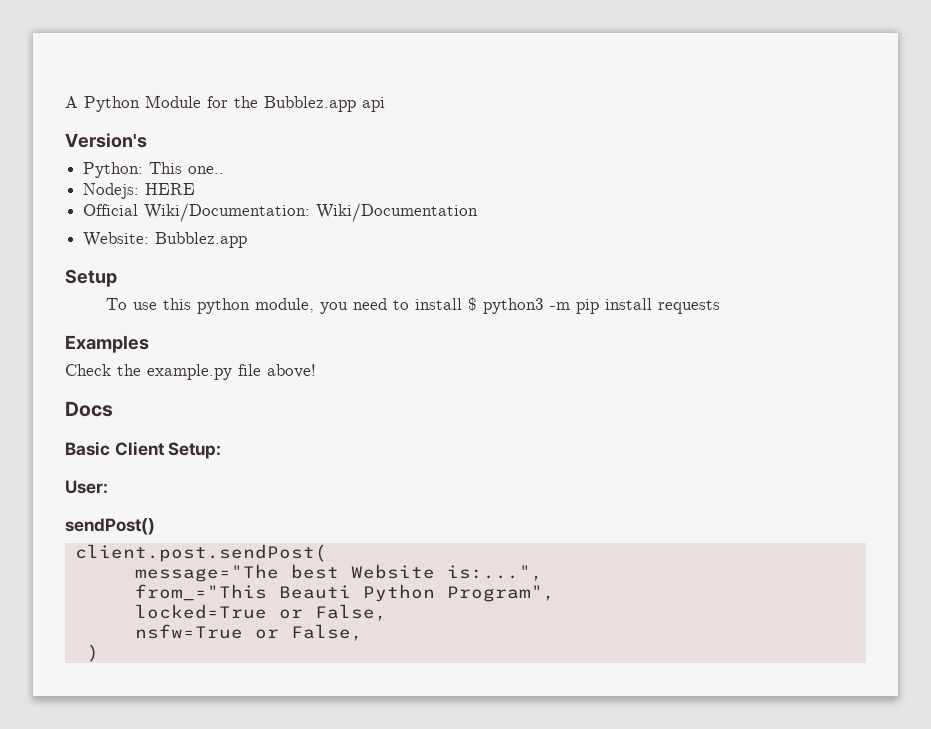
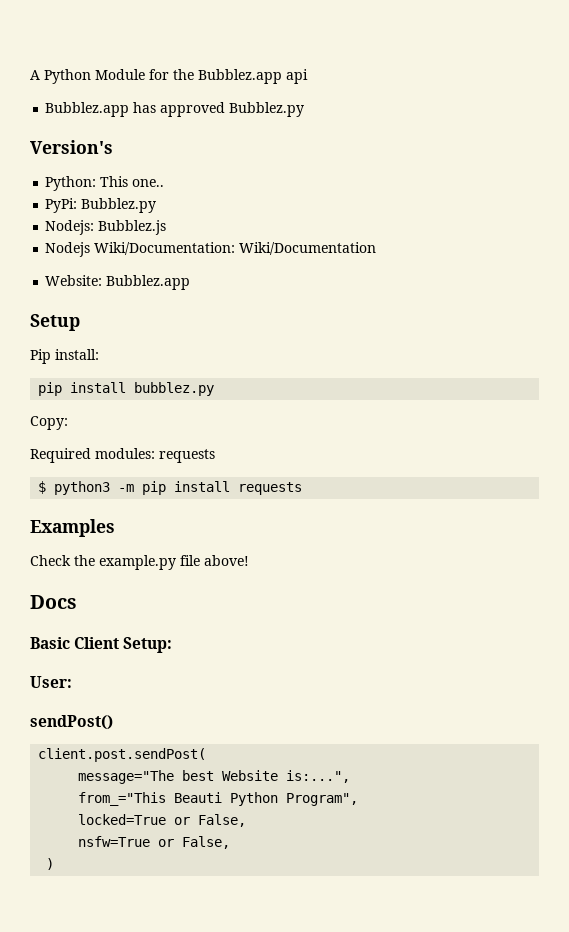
+ Bubblez.app has approved Bubblez.py
+ PyPi: Bubblez.py
- Nodejs: HERE
- Official Wiki/Documentation: Wiki/Documentation
+ Nodejs: Bubblez.js
+ Nodejs Wiki/Documentation: Wiki/Documentation
- To use this python module, you need to install $ python3 -m pip install requests
+ Pip install:
+ pip install bubblez.py
+ Copy:
+ Required modules: requests
+ $ python3 -m pip install requests

